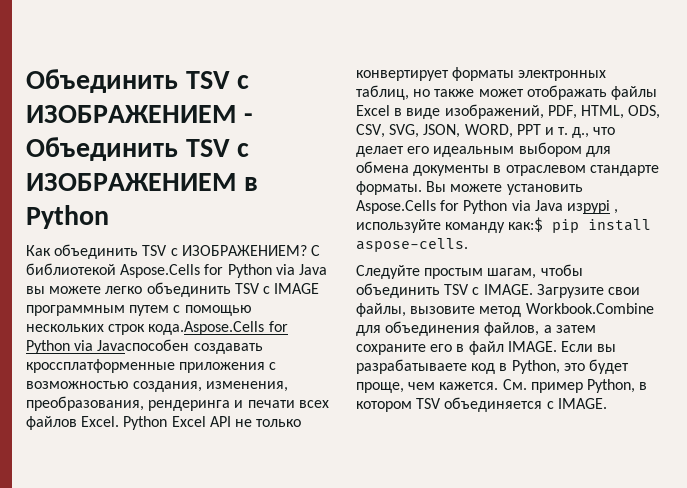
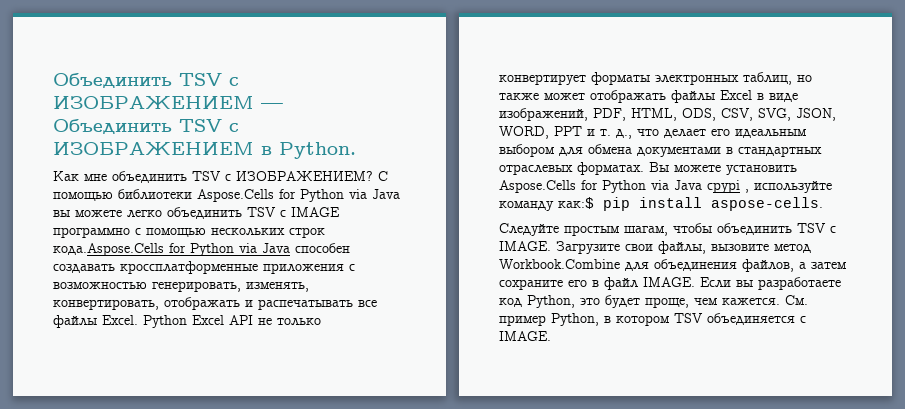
- Объединить TSV с ИЗОБРАЖЕНИЕМ - Объединить TSV с ИЗОБРАЖЕНИЕМ в Python
+ Объединить TSV с ИЗОБРАЖЕНИЕМ — Объединить TSV с ИЗОБРАЖЕНИЕМ в Python.
- Как объединить TSV с ИЗОБРАЖЕНИЕМ?
+ Как мне объединить TSV с ИЗОБРАЖЕНИЕМ?
- С библиотекой Aspose.Cells for Python via Java вы можете легко объединить TSV с IMAGE программным путем с помощью нескольких строк кода.Aspose.Cells for Python via Javaспособен создавать кроссплатформенные приложения с возможностью создания, изменения, преобразования, рендеринга и печати всех файлов Excel.
+ С помощью библиотеки Aspose.Cells for Python via Java вы можете легко объединить TSV с IMAGE программно с помощью нескольких строк кода.Aspose.Cells for Python via Java способен создавать кроссплатформенные приложения с возможностью генерировать, изменять, конвертировать, отображать и распечатывать все файлы Excel.
- Python Excel API не только конвертирует форматы электронных таблиц, но также может отображать файлы Excel в виде изображений, PDF, HTML, ODS, CSV, SVG, JSON, WORD, PPT и т. д., что делает его идеальным выбором для обмена документы в отраслевом стандарте форматы.
+ Python Excel API не только конвертирует форматы электронных таблиц, но также может отображать файлы Excel в виде изображений, PDF, HTML, ODS, CSV, SVG, JSON, WORD, PPT и т. д., что делает его идеальным выбором для обмена документами в стандартных отраслевых форматах.
- Вы можете установить Aspose.Cells for Python via Java изpypi , используйте команду как:$ pip install aspose-cells.
+ Вы можете установить Aspose.Cells for Python via Java сpypi , используйте команду как:$ pip install aspose-cells.
- Если вы разрабатываете код в Python, это будет проще, чем кажется.
+ Если вы разработаете код Python, это будет проще, чем кажется.

